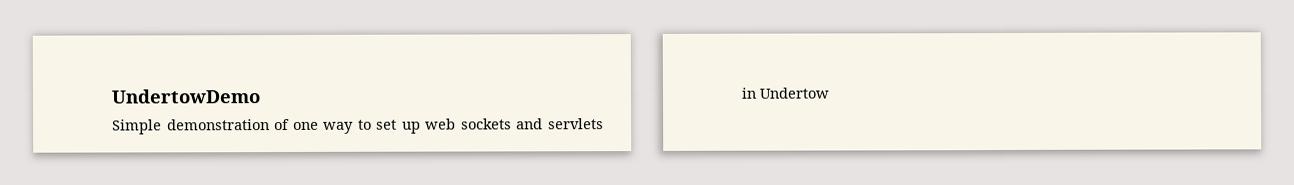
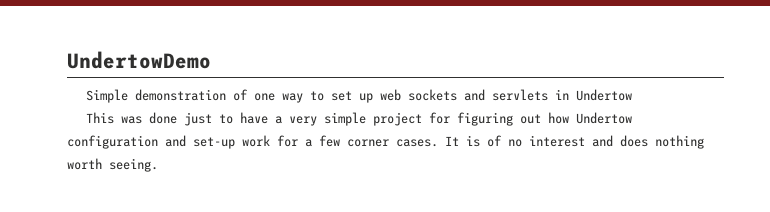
+ This was done just to have a very simple project for figuring out how Undertow configuration and set-up work for a few corner cases. It is of no interest and does nothing worth seeing.

